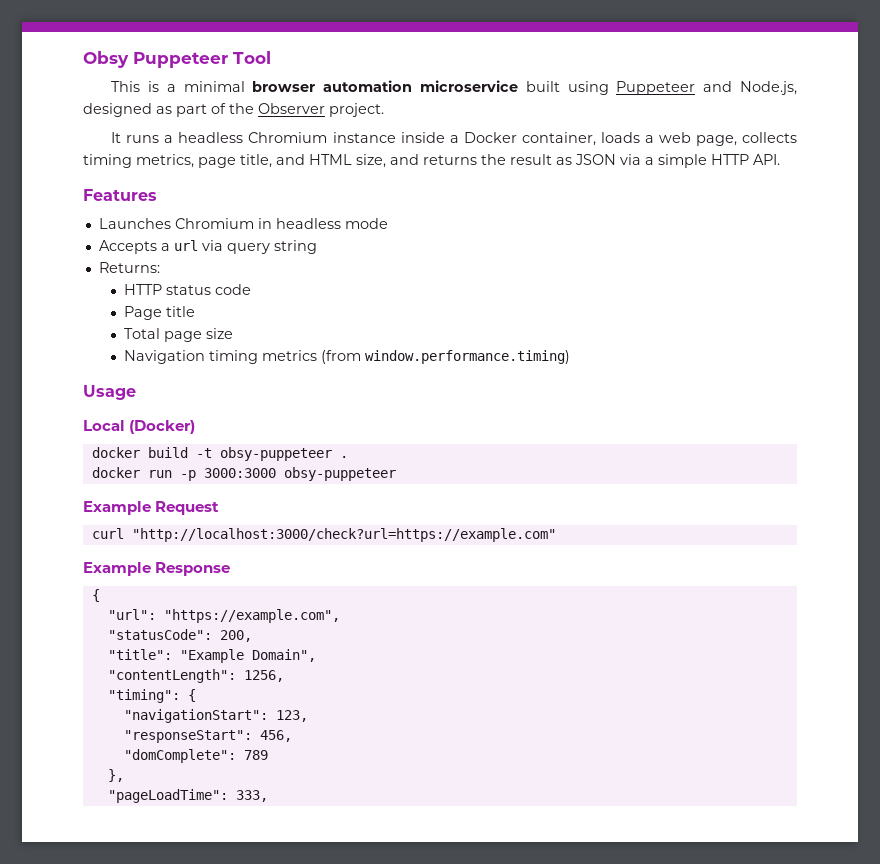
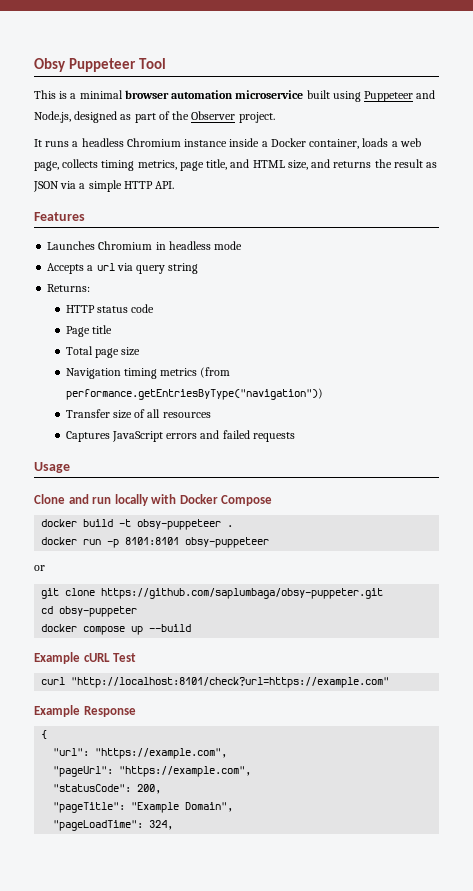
- Navigation timing metrics (from window.performance.timing)
+ Navigation timing metrics (from performance.getEntriesByType("navigation"))
+ Transfer size of all resources
+ Captures JavaScript errors and failed requests
  Usage
- Local (Docker)
+ Clone and run locally with Docker Compose
- docker run -p 3000:3000 obsy-puppeteer
- Example Request
+ docker run -p 8101:8101 obsy-puppeteer
+ or
+ git clone https://github.com/saplumbaga/obsy-puppeter.git
+ cd obsy-puppeter
+ docker compose up --build
+ Example cURL Test
- curl "http://localhost:3000/check?url=https://example.com"
+ curl "http://localhost:8101/check?url=https://example.com"
+ "pageUrl": "https://example.com",
- "title": "Example Domain",
+ "pageTitle": "Example Domain",
- "contentLength": 1256,
- "timing": {
- "navigationStart": 123,
- "responseStart": 456,
- "domComplete": 789
- },
- "pageLoadTime": 333,
+ "pageLoadTime": 324,

